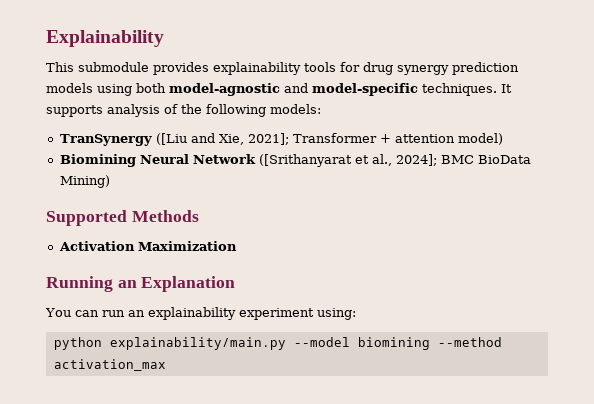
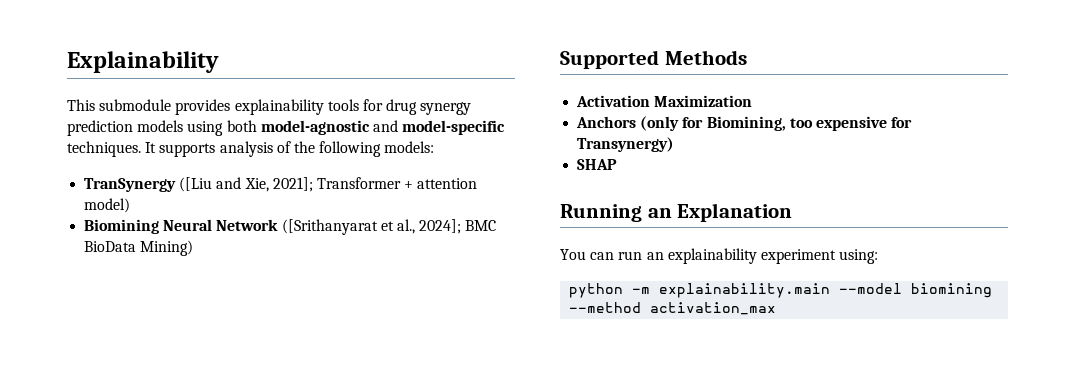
+ Anchors (only for Biomining, too expensive for Transynergy)
+ SHAP
- python explainability/main.py --model biomining --method activation_max
+ python -m explainability.main --model biomining --method activation_max

